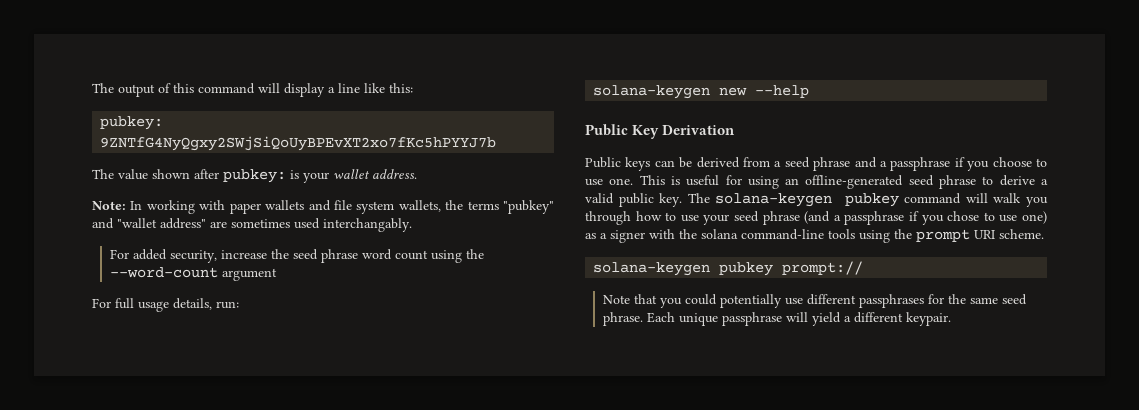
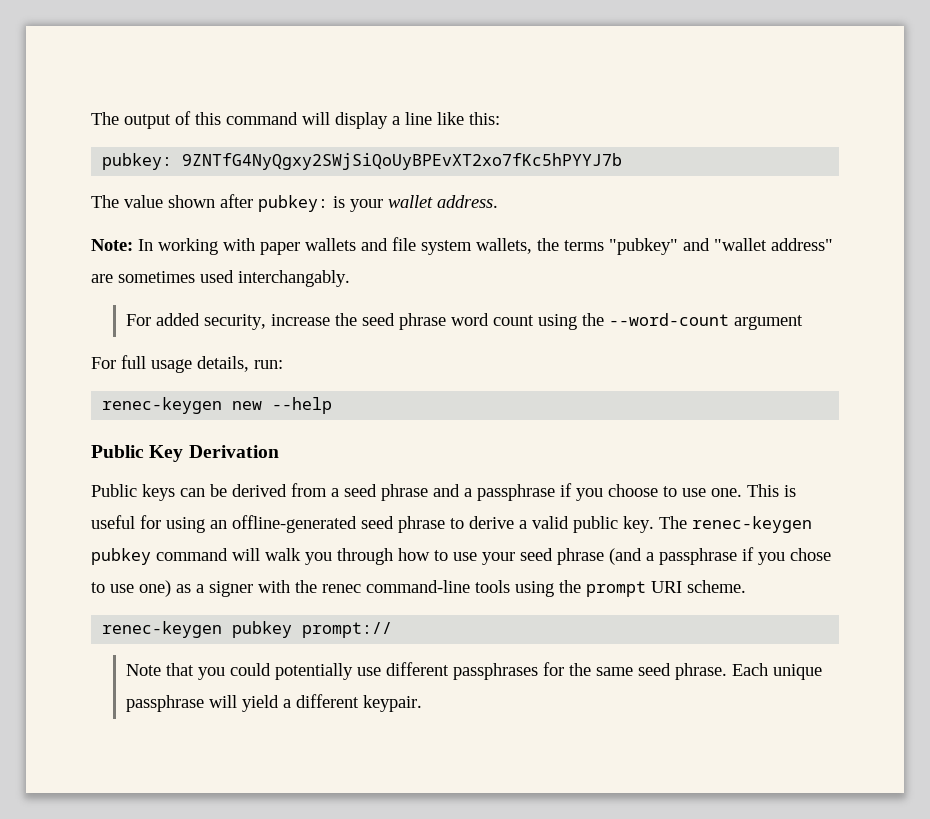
- solana-keygen new --help
+ renec-keygen new --help
- The solana-keygen pubkey command will walk you through how to use your seed phrase (and a passphrase if you chose to use one) as a signer with the solana command-line tools using the prompt URI scheme.
+ The renec-keygen pubkey command will walk you through how to use your seed phrase (and a passphrase if you chose to use one) as a signer with the renec command-line tools using the prompt URI scheme.
- solana-keygen pubkey prompt://
+ renec-keygen pubkey prompt://

